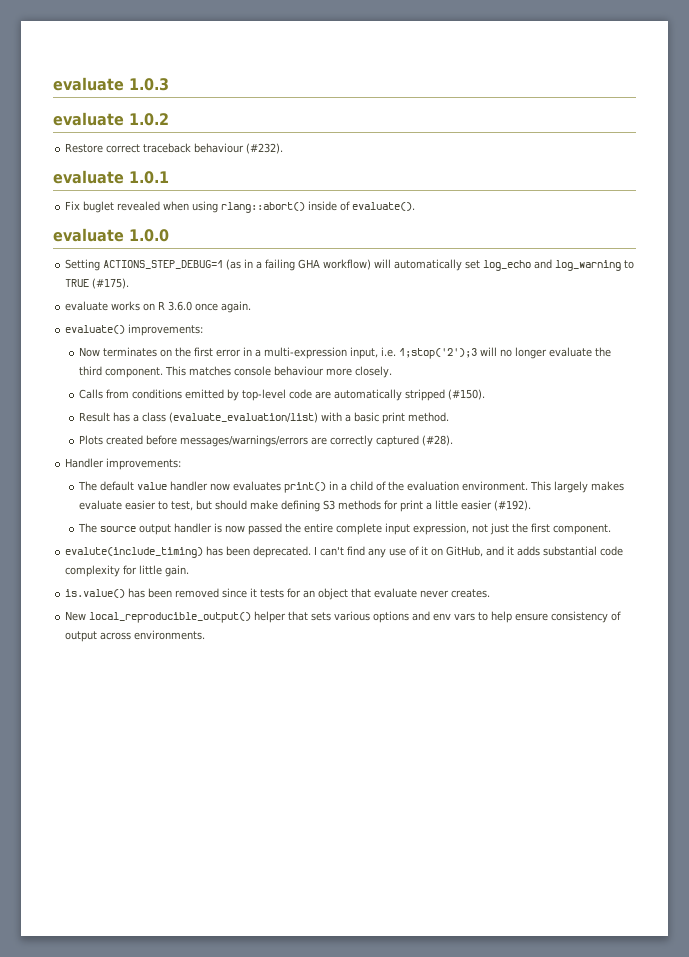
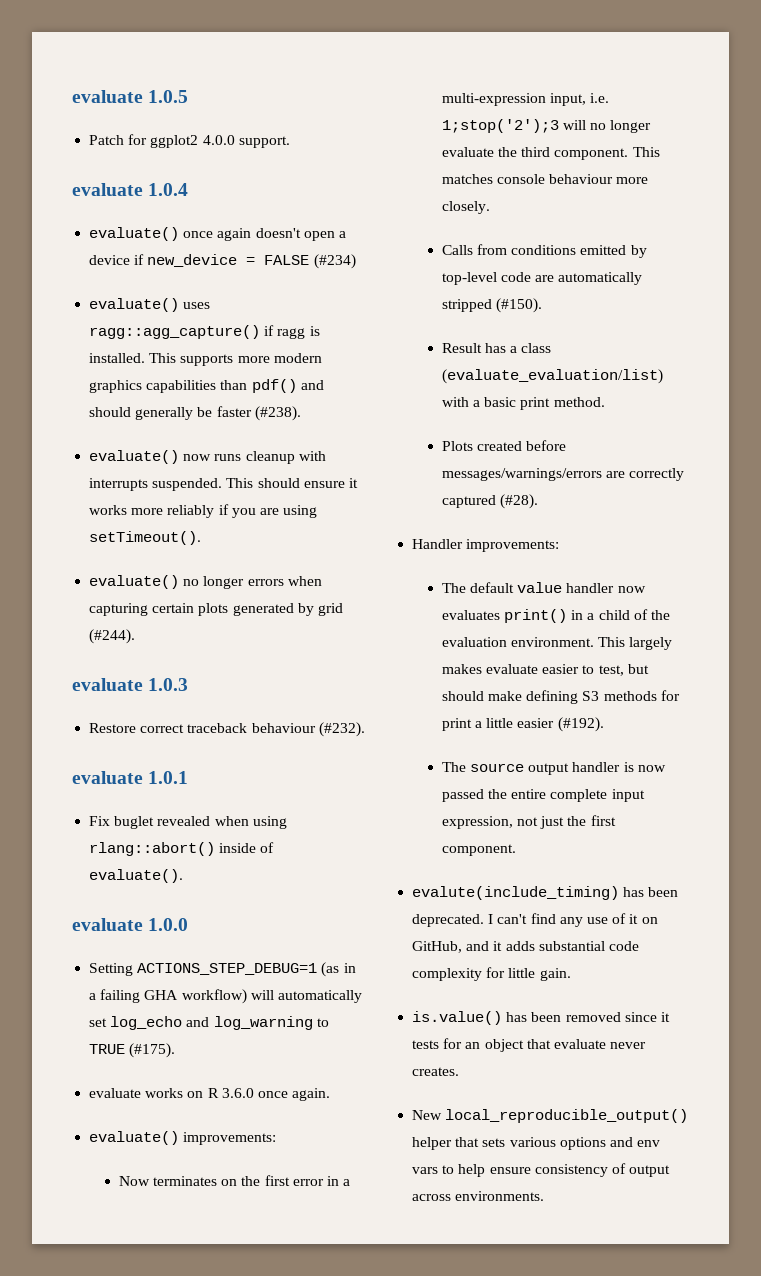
+ evaluate 1.0.5
+ Patch for ggplot2 4.0.0 support.
+ evaluate 1.0.4
+ evaluate() once again doesn't open a device if new_device = FALSE (#234)
+ evaluate() uses ragg::agg_capture() if ragg is installed. This supports more modern graphics capabilities than pdf() and should generally be faster (#238).
+ evaluate() now runs cleanup with interrupts suspended. This should ensure it works more reliably if you are using setTimeout().
+ evaluate() no longer errors when capturing certain plots generated by grid (#244).
- evaluate 1.0.2

